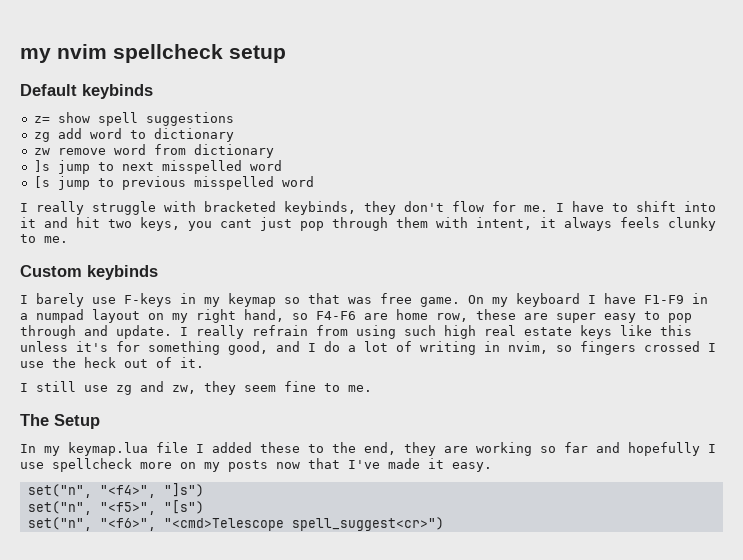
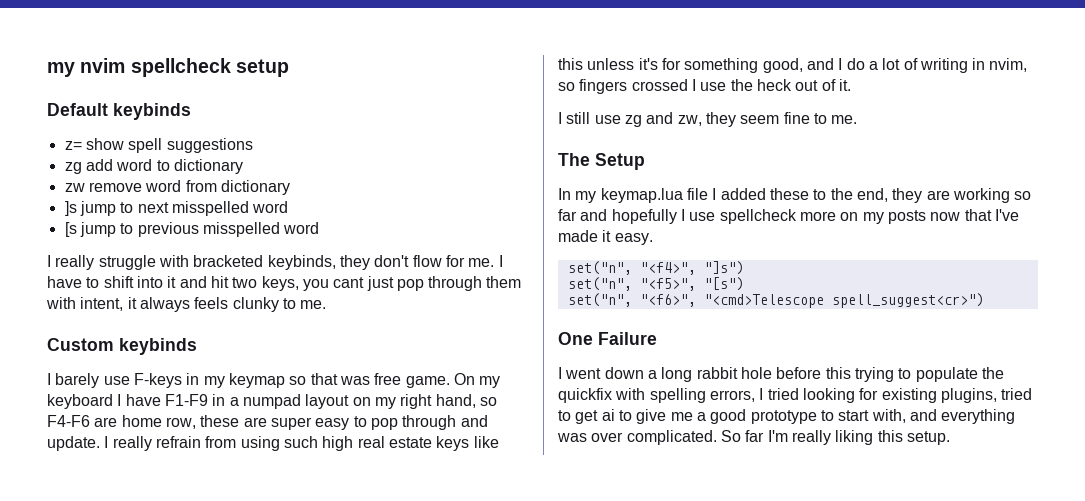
+ One Failure
+ I went down a long rabbit hole before this trying to populate the quickfix with spelling errors, I tried looking for existing plugins, tried to get ai to give me a good prototype to start with, and everything was over complicated. So far I'm really liking this setup.

